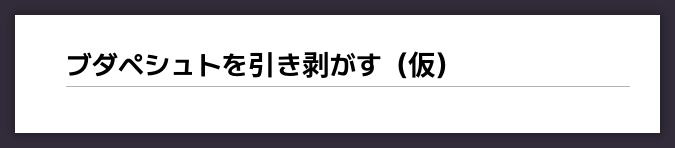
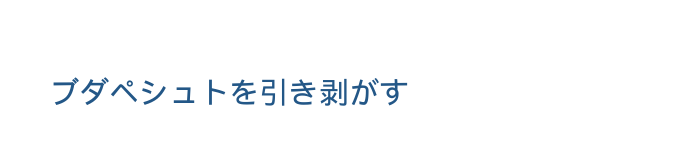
- ブダペシュトを引き剥がす（仮）
+ ブダペシュトを引き剥がす

